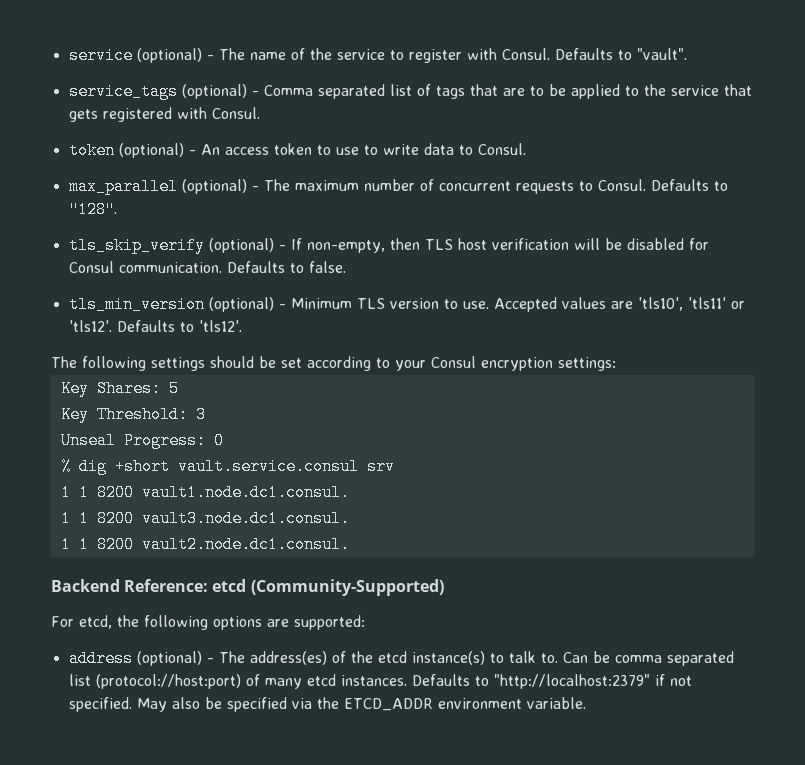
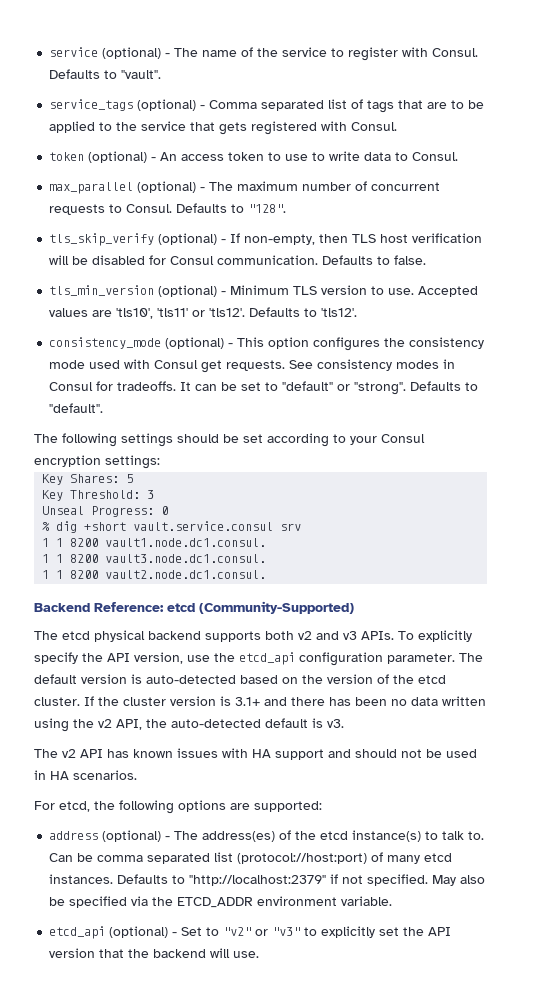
+ consistency_mode (optional) - This option configures the consistency mode used with Consul get requests. See consistency modes in Consul for tradeoffs. It can be set to "default" or "strong". Defaults to "default".
+ The etcd physical backend supports both v2 and v3 APIs. To explicitly specify the API version, use the etcd_api configuration parameter. The default version is auto-detected based on the version of the etcd cluster. If the cluster version is 3.1+ and there has been no data written using the v2 API, the auto-detected default is v3.
+ The v2 API has known issues with HA support and should not be used in HA scenarios.
+ etcd_api (optional) - Set to "v2" or "v3" to explicitly set the API version that the backend will use.

